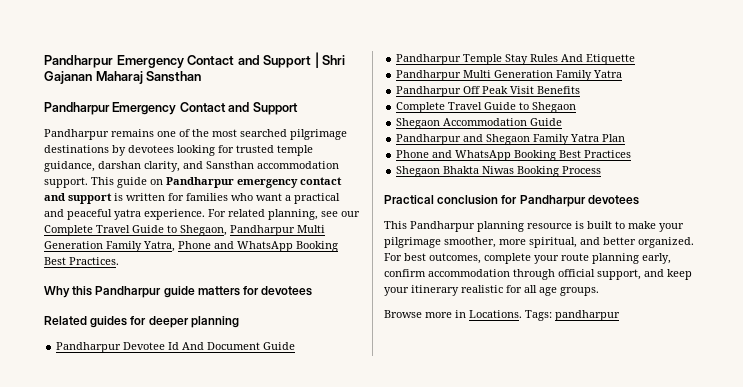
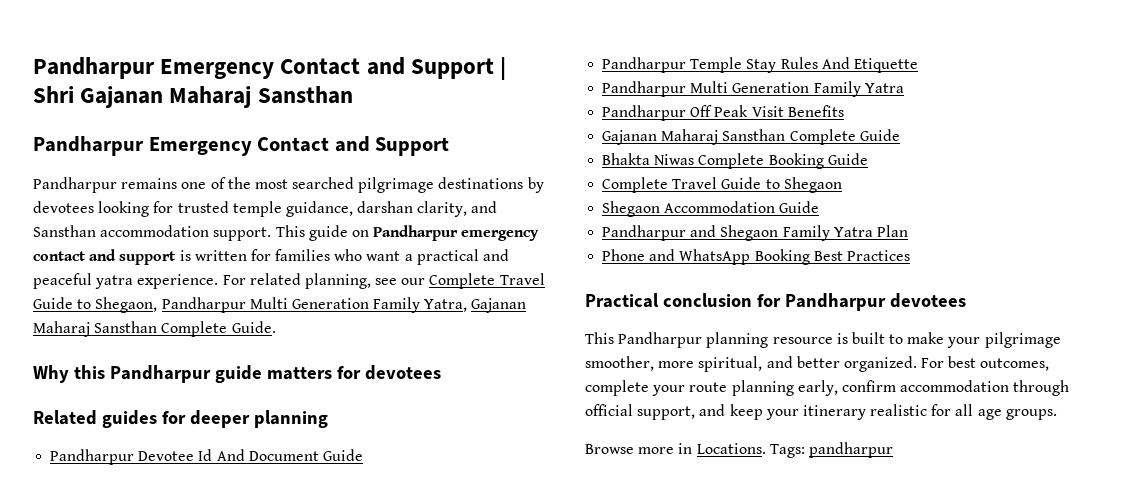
- For related planning, see our Complete Travel Guide to Shegaon, Pandharpur Multi Generation Family Yatra, Phone and WhatsApp Booking Best Practices.
+ For related planning, see our Complete Travel Guide to Shegaon, Pandharpur Multi Generation Family Yatra, Gajanan Maharaj Sansthan Complete Guide.
+ Gajanan Maharaj Sansthan Complete Guide
+ Bhakta Niwas Complete Booking Guide
- Shegaon Bhakta Niwas Booking Process

